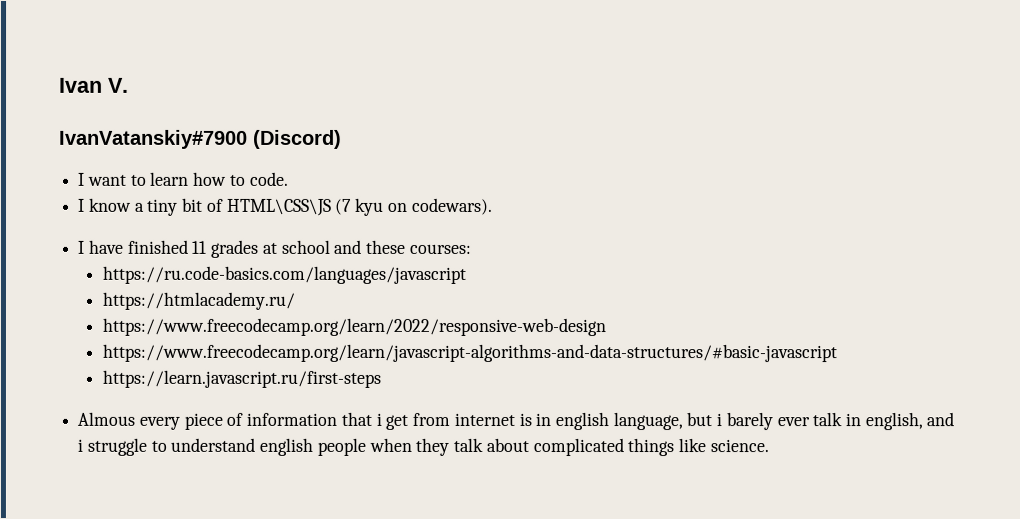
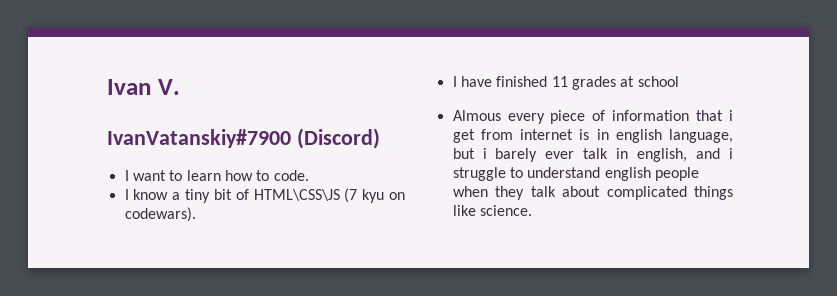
- I have finished 11 grades at school and these courses:
- https://ru.code-basics.com/languages/javascript
- https://htmlacademy.ru/
- https://www.freecodecamp.org/learn/2022/responsive-web-design
- https://www.freecodecamp.org/learn/javascript-algorithms-and-data-structures/#basic-javascript
- https://learn.javascript.ru/first-steps
+ I have finished 11 grades at school

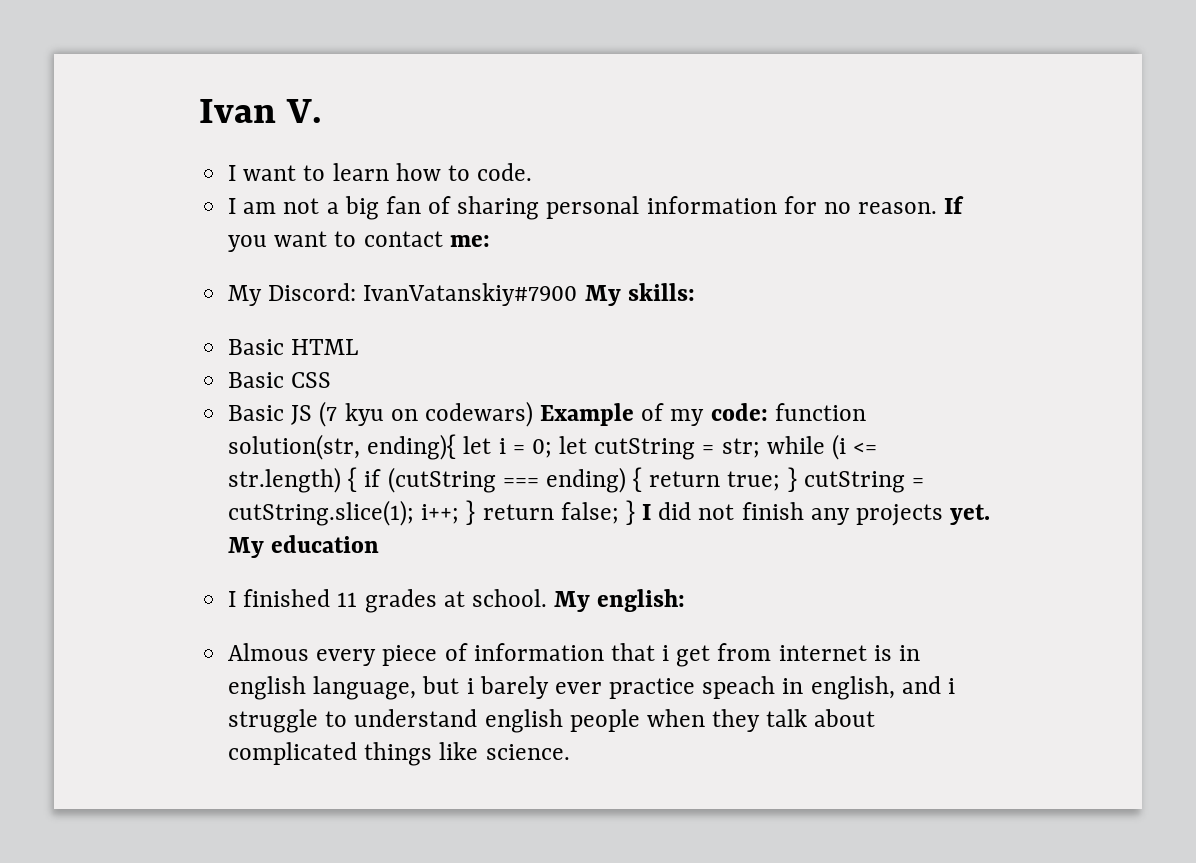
- IvanVatanskiy#7900 (Discord)
- I know a tiny bit of HTML\CSS\JS (7 kyu on codewars).
- I have finished 11 grades at school
+ I am not a big fan of sharing personal information for no reason. If you want to contact me:
+ My Discord: IvanVatanskiy#7900 My skills:
+ Basic HTML
+ Basic CSS
+ Basic JS (7 kyu on codewars) Example of my code: function solution(str, ending){ let i = 0; let cutString = str; while (i <= str.length) { if (cutString === ending) { return true; } cutString = cutString.slice(1); i++; } return false; } I did not finish any projects yet. My education
+ I finished 11 grades at school. My english:
- Almous every piece of information that i get from internet is in english language, but i barely ever talk in english, and i struggle to understand english people when they talk about complicated things like science.
+ Almous every piece of information that i get from internet is in english language, but i barely ever practice speach in english, and i struggle to understand english people when they talk about complicated things like science.

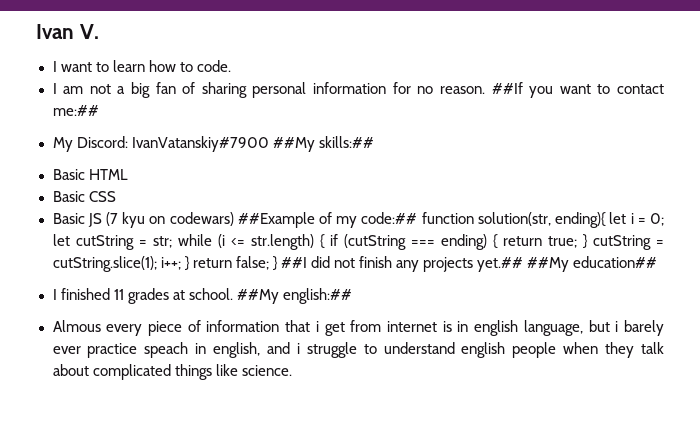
- If you want to contact me:
+ ##If you want to contact me:##
- My Discord: IvanVatanskiy#7900 My skills:
+ My Discord: IvanVatanskiy#7900 ##My skills:##
- Basic JS (7 kyu on codewars) Example of my code: function solution(str, ending){ let i = 0; let cutString = str; while (i <= str.length) { if (cutString === ending) { return true; } cutString = cutString.slice(1); i++; } return false; } I did not finish any projects yet. My education
+ Basic JS (7 kyu on codewars) ##Example of my code:## function solution(str, ending){ let i = 0; let cutString = str; while (i <= str.length) { if (cutString === ending) { return true; } cutString = cutString.slice(1); i++; } return false; } ##I did not finish any projects yet.## ##My education##
- My english:
+ ##My english:##

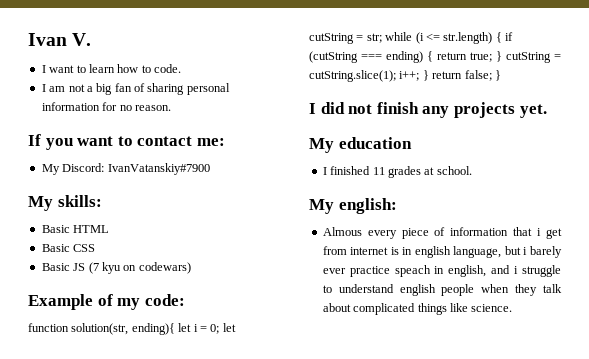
- I am not a big fan of sharing personal information for no reason. ##If you want to contact me:##
+ I am not a big fan of sharing personal information for no reason.
+ If you want to contact me:
- My Discord: IvanVatanskiy#7900 ##My skills:##
+ My Discord: IvanVatanskiy#7900
+ My skills:
- Basic JS (7 kyu on codewars) ##Example of my code:## function solution(str, ending){ let i = 0; let cutString = str; while (i <= str.length) { if (cutString === ending) { return true; } cutString = cutString.slice(1); i++; } return false; } ##I did not finish any projects yet.## ##My education##
+ Basic JS (7 kyu on codewars)
+ Example of my code:
+ function solution(str, ending){ let i = 0; let cutString = str; while (i <= str.length) { if (cutString === ending) { return true; } cutString = cutString.slice(1); i++; } return false; }
+ I did not finish any projects yet.
+ My education
- I finished 11 grades at school. ##My english:##
+ I finished 11 grades at school.
+ My english:

